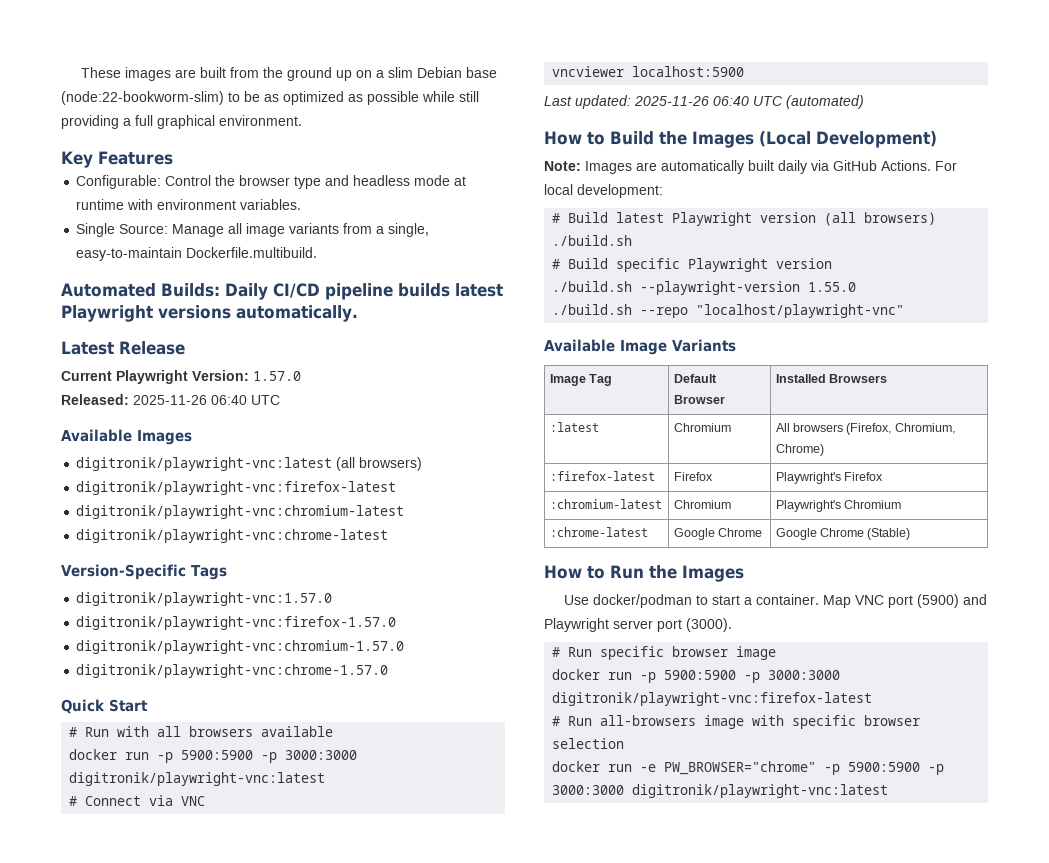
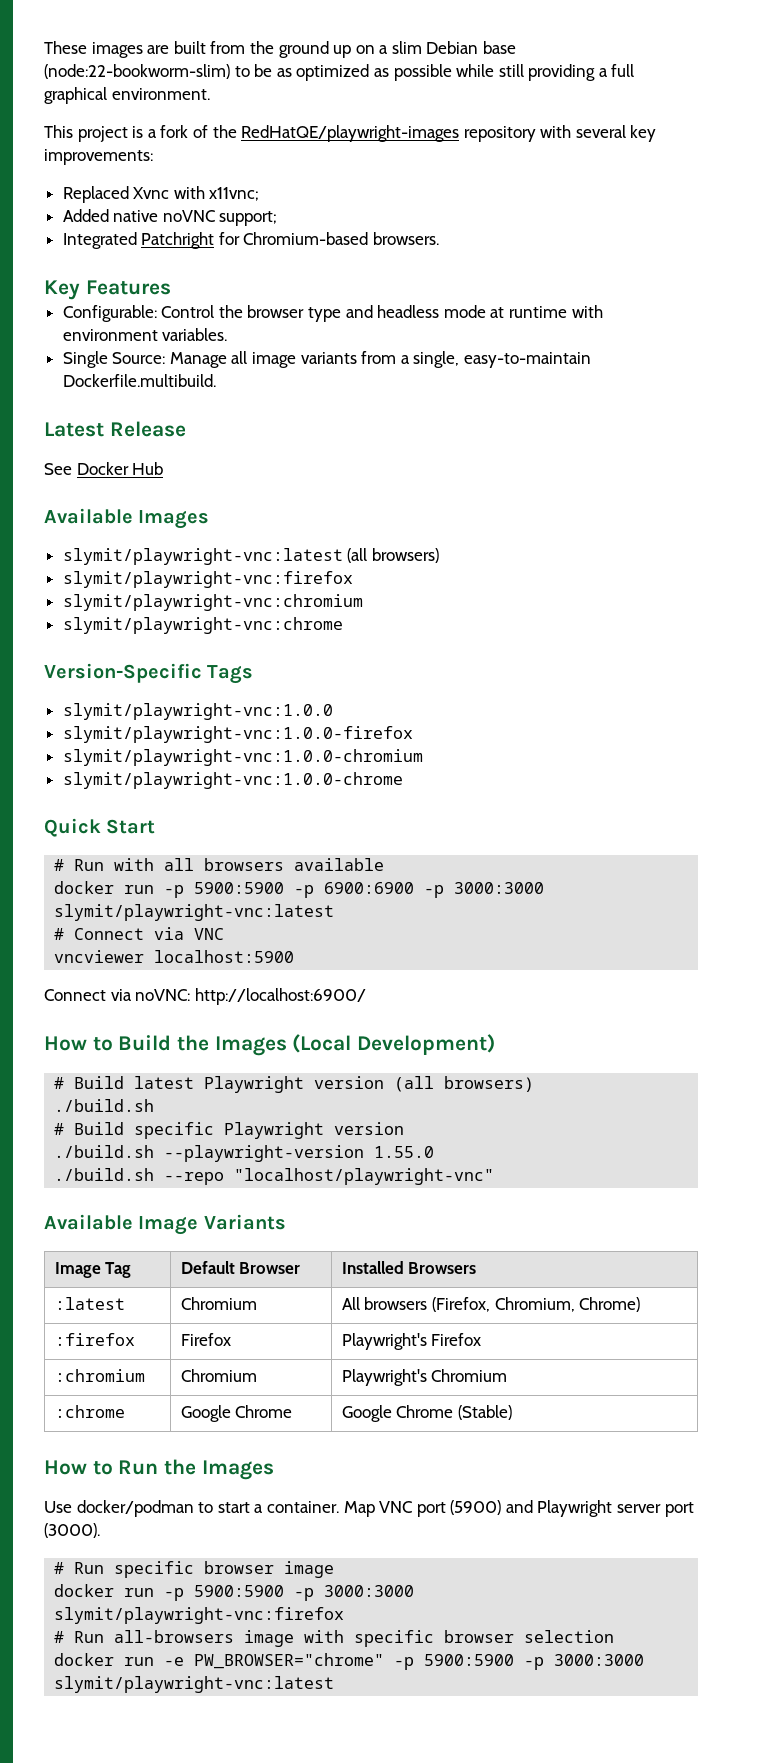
+ This project is a fork of the RedHatQE/playwright-images repository with several key improvements:
+ Replaced Xvnc with x11vnc;
+ Added native noVNC support;
+ Integrated Patchright for Chromium-based browsers.
- Automated Builds: Daily CI/CD pipeline builds latest Playwright versions automatically.
  Latest Release
- Current Playwright Version: 1.57.0
- Released: 2025-11-26 06:40 UTC
+ See Docker Hub
- digitronik/playwright-vnc:latest (all browsers)
- digitronik/playwright-vnc:firefox-latest
- digitronik/playwright-vnc:chromium-latest
- digitronik/playwright-vnc:chrome-latest
+ slymit/playwright-vnc:latest (all browsers)
+ slymit/playwright-vnc:firefox
+ slymit/playwright-vnc:chromium
+ slymit/playwright-vnc:chrome
- digitronik/playwright-vnc:1.57.0
- digitronik/playwright-vnc:firefox-1.57.0
- digitronik/playwright-vnc:chromium-1.57.0
- digitronik/playwright-vnc:chrome-1.57.0
+ slymit/playwright-vnc:1.0.0
+ slymit/playwright-vnc:1.0.0-firefox
+ slymit/playwright-vnc:1.0.0-chromium
+ slymit/playwright-vnc:1.0.0-chrome
- docker run -p 5900:5900 -p 3000:3000 digitronik/playwright-vnc:latest
+ docker run -p 5900:5900 -p 6900:6900 -p 3000:3000 slymit/playwright-vnc:latest
- Last updated: 2025-11-26 06:40 UTC (automated)
+ Connect via noVNC: http://localhost:6900/
- Note: Images are automatically built daily via GitHub Actions. For local development:
- :firefox-latest | Firefox | Playwright's Firefox
+ :firefox | Firefox | Playwright's Firefox
- :chromium-latest | Chromium | Playwright's Chromium
+ :chromium | Chromium | Playwright's Chromium
- :chrome-latest | Google Chrome | Google Chrome (Stable)
+ :chrome | Google Chrome | Google Chrome (Stable)
- docker run -p 5900:5900 -p 3000:3000 digitronik/playwright-vnc:firefox-latest
+ docker run -p 5900:5900 -p 3000:3000 slymit/playwright-vnc:firefox
- docker run -e PW_BROWSER="chrome" -p 5900:5900 -p 3000:3000 digitronik/playwright-vnc:latest
+ docker run -e PW_BROWSER="chrome" -p 5900:5900 -p 3000:3000 slymit/playwright-vnc:latest

